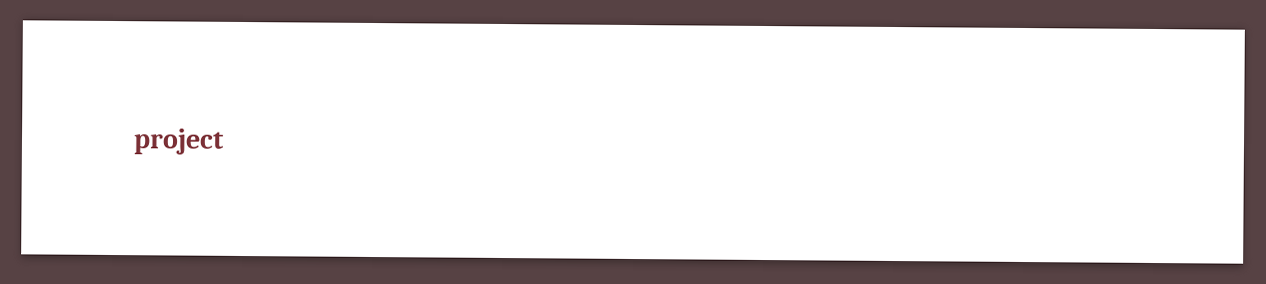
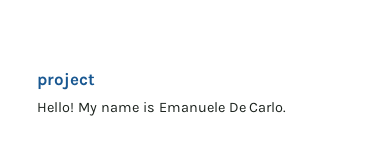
+ Hello! My name is Emanuele De Carlo.

